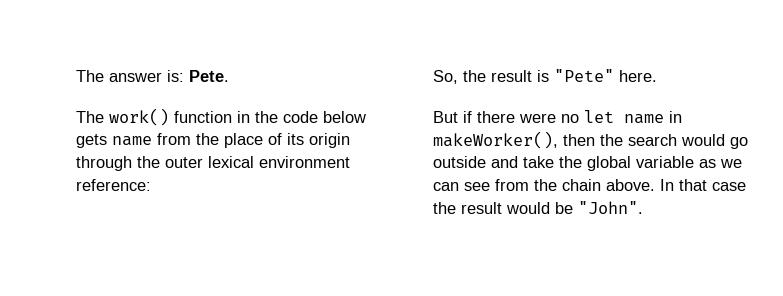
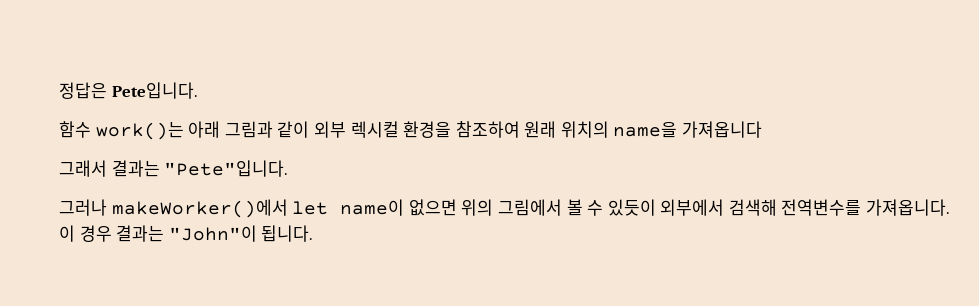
- The answer is: Pete.
- The work() function in the code below gets name from the place of its origin through the outer lexical environment reference:
- So, the result is "Pete" here.
- But if there were no let name in makeWorker(), then the search would go outside and take the global variable as we can see from the chain above. In that case the result would be "John".
+ 정답은 Pete입니다.
+ 함수 work()는 아래 그림과 같이 외부 렉시컬 환경을 참조하여 원래 위치의 name을 가져옵니다
+ 그래서 결과는 "Pete"입니다.
+ 그러나 makeWorker()에서 let name이 없으면 위의 그림에서 볼 수 있듯이 외부에서 검색해 전역변수를 가져옵니다. 이 경우 결과는 "John"이 됩니다.

